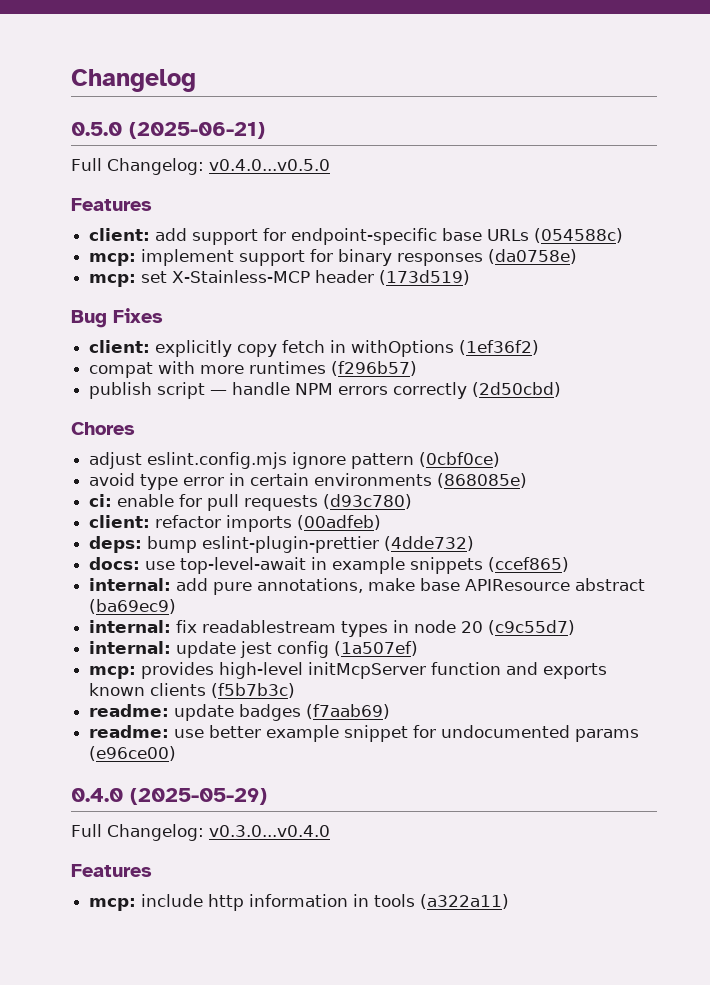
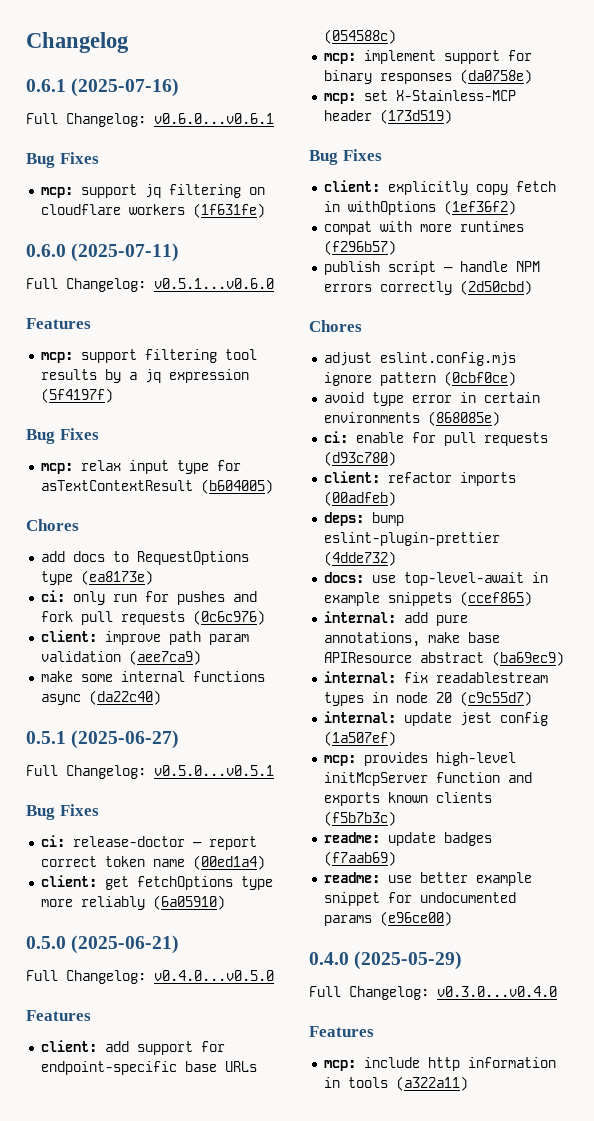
+ 0.6.1 (2025-07-16)
+ Full Changelog: v0.6.0...v0.6.1
+ Bug Fixes
+ mcp: support jq filtering on cloudflare workers (1f631fe)
+ 0.6.0 (2025-07-11)
+ Full Changelog: v0.5.1...v0.6.0
+ Features
+ mcp: support filtering tool results by a jq expression (5f4197f)
+ Bug Fixes
+ mcp: relax input type for asTextContextResult (b604005)
+ Chores
+ add docs to RequestOptions type (ea8173e)
+ ci: only run for pushes and fork pull requests (0c6c976)
+ client: improve path param validation (aee7ca9)
+ make some internal functions async (da22c40)
+ 0.5.1 (2025-06-27)
+ Full Changelog: v0.5.0...v0.5.1
+ Bug Fixes
+ ci: release-doctor — report correct token name (00ed1a4)
+ client: get fetchOptions type more reliably (6a05910)

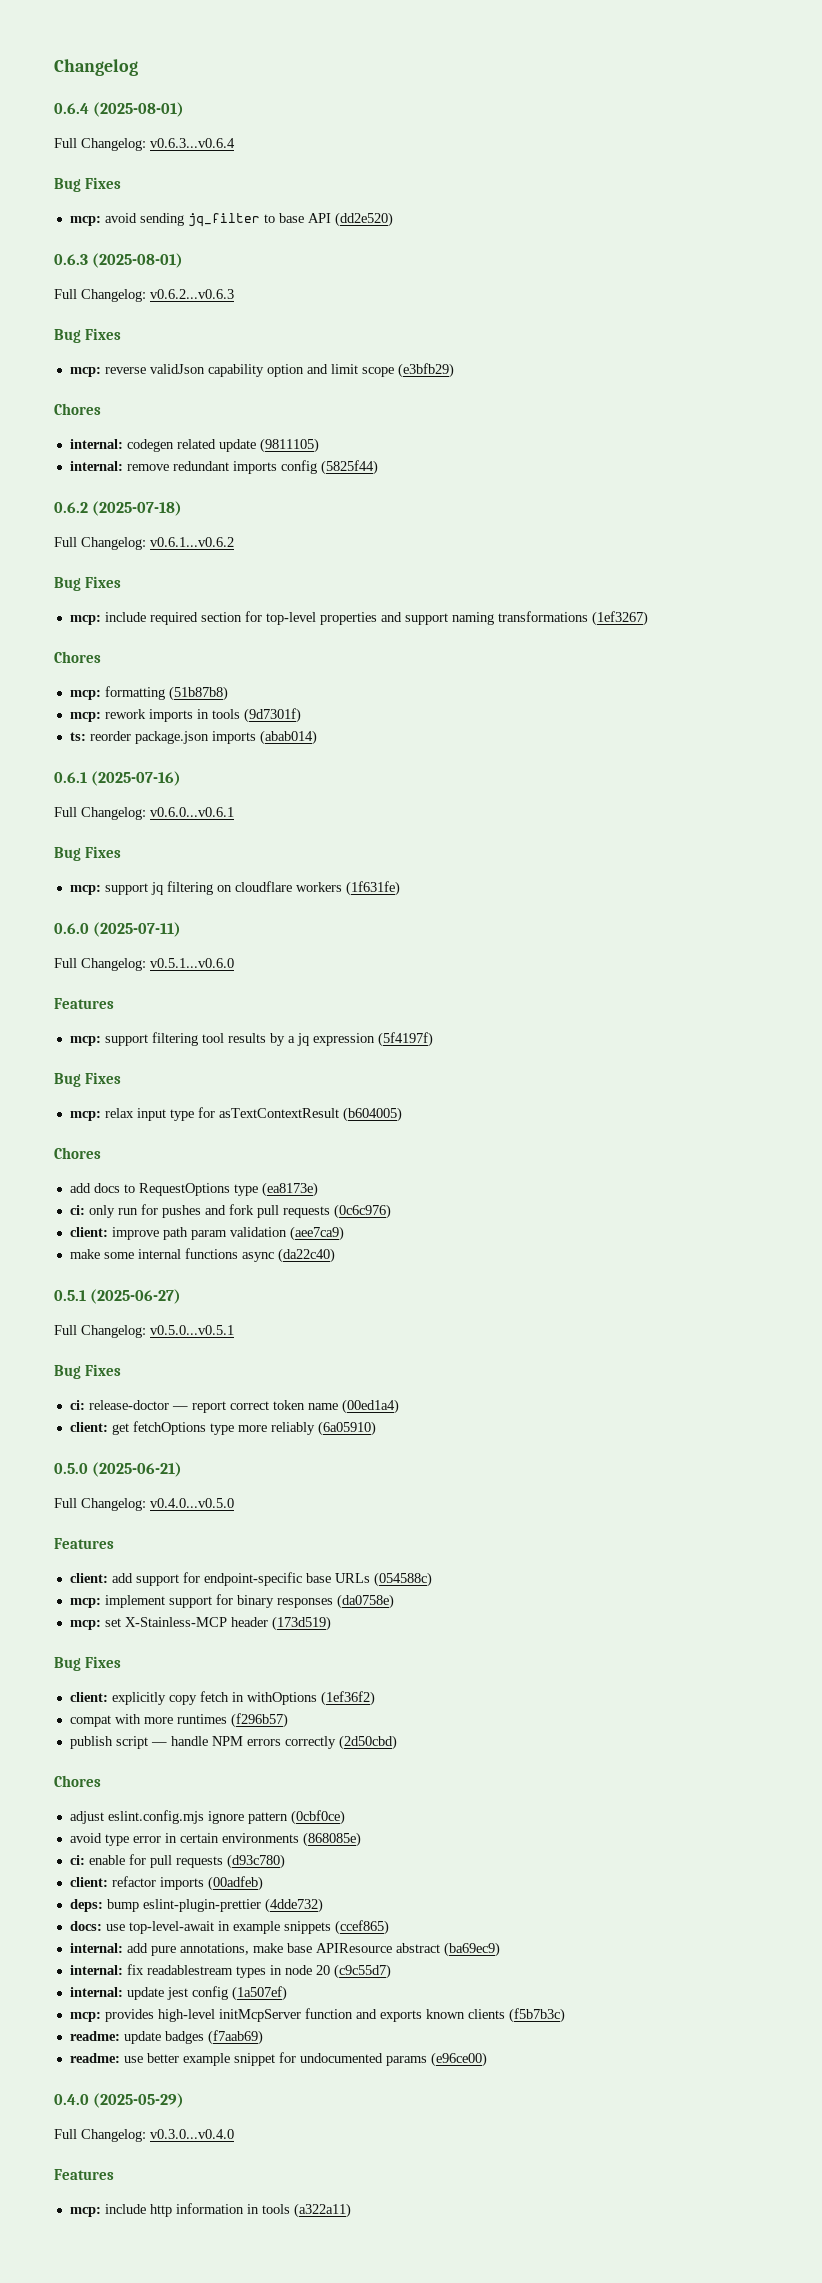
+ 0.6.4 (2025-08-01)
+ Full Changelog: v0.6.3...v0.6.4
+ Bug Fixes
+ mcp: avoid sending jq_filter to base API (dd2e520)
+ 0.6.3 (2025-08-01)
+ Full Changelog: v0.6.2...v0.6.3
+ Bug Fixes
+ mcp: reverse validJson capability option and limit scope (e3bfb29)
+ Chores
+ internal: codegen related update (9811105)
+ internal: remove redundant imports config (5825f44)
+ 0.6.2 (2025-07-18)
+ Full Changelog: v0.6.1...v0.6.2
+ Bug Fixes
+ mcp: include required section for top-level properties and support naming transformations (1ef3267)
+ Chores
+ mcp: formatting (51b87b8)
+ mcp: rework imports in tools (9d7301f)
+ ts: reorder package.json imports (abab014)

